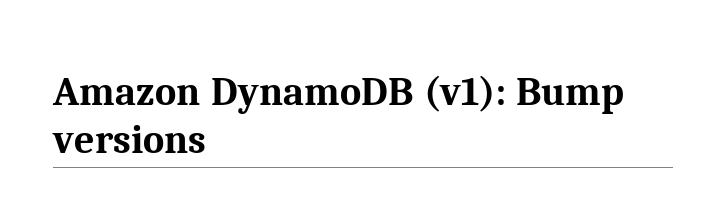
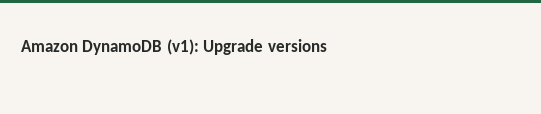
- Amazon DynamoDB (v1): Bump versions
+ Amazon DynamoDB (v1): Upgrade versions

